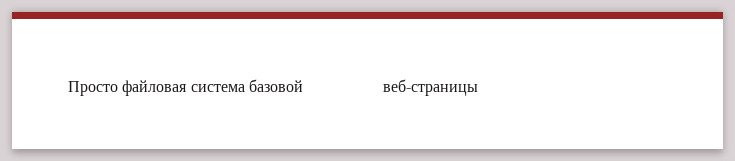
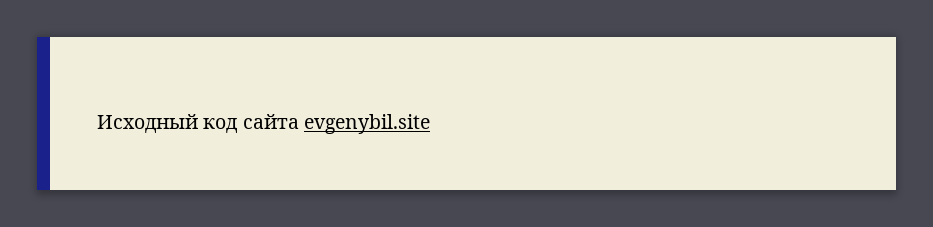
- Просто файловая система базовой веб-страницы
+ Исходный код сайта evgenybil.site

